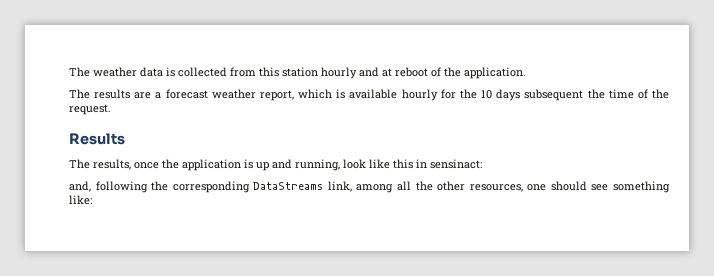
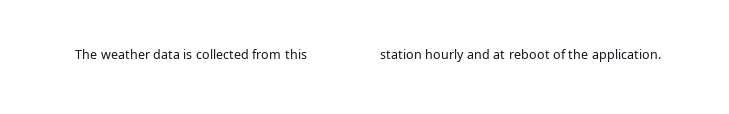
- The results are a forecast weather report, which is available hourly for the 10 days subsequent the time of the request.
- Results
- The results, once the application is up and running, look like this in sensinact:
- and, following the corresponding DataStreams link, among all the other resources, one should see something like:

